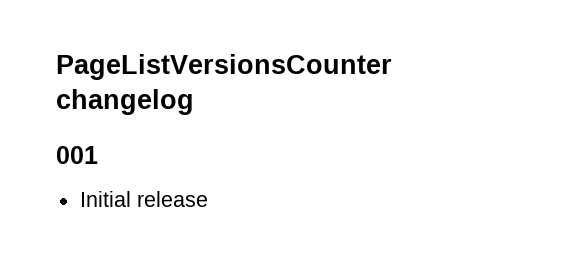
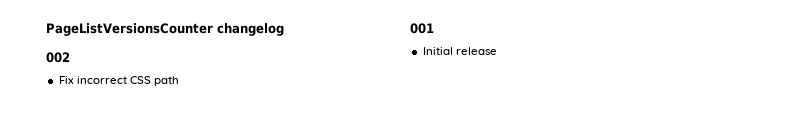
+ 002
+ Fix incorrect CSS path

